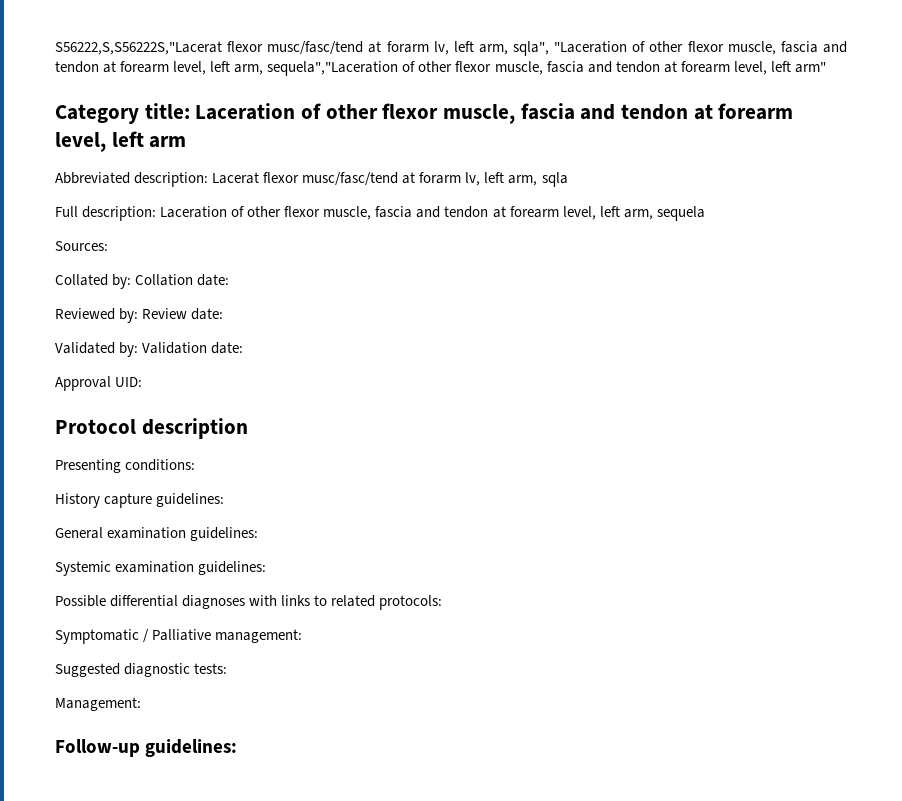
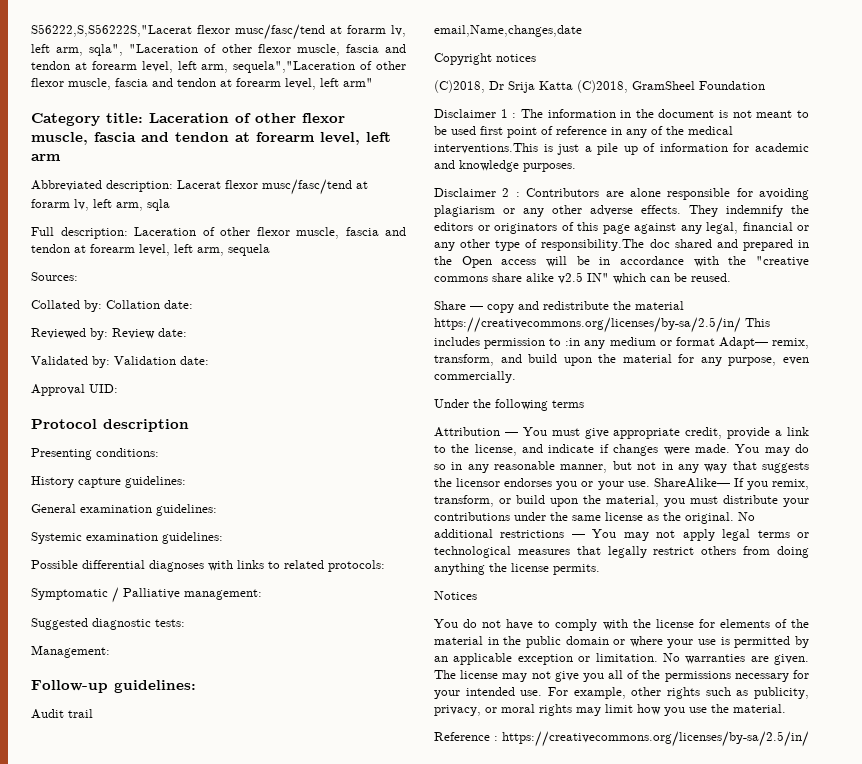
+ Audit trail
+ email,Name,changes,date
+ Copyright notices
+ (C)2018, Dr Srija Katta (C)2018, GramSheel Foundation
+ Disclaimer 1 : The information in the document is not meant to be used first point of reference in any of the medical interventions.This is just a pile up of information for academic and knowledge purposes.
+ Disclaimer 2 : Contributors are alone responsible for avoiding plagiarism or any other adverse effects. They indemnify the editors or originators of this page against any legal, financial or any other type of responsibility.The doc shared and prepared in the Open access will be in accordance with the "creative commons share alike v2.5 IN" which can be reused.
+ Share — copy and redistribute the material https://creativecommons.org/licenses/by-sa/2.5/in/ This includes permission to :in any medium or format Adapt— remix, transform, and build upon the material for any purpose, even commercially.
+ Under the following terms
+ Attribution — You must give appropriate credit, provide a link to the license, and indicate if changes were made. You may do so in any reasonable manner, but not in any way that suggests the licensor endorses you or your use. ShareAlike— If you remix, transform, or build upon the material, you must distribute your contributions under the same license as the original. No additional restrictions — You may not apply legal terms or technological measures that legally restrict others from doing anything the license permits.
+ Notices
+ You do not have to comply with the license for elements of the material in the public domain or where your use is permitted by an applicable exception or limitation. No warranties are given. The license may not give you all of the permissions necessary for your intended use. For example, other rights such as publicity, privacy, or moral rights may limit how you use the material.
+ Reference : https://creativecommons.org/licenses/by-sa/2.5/in/

